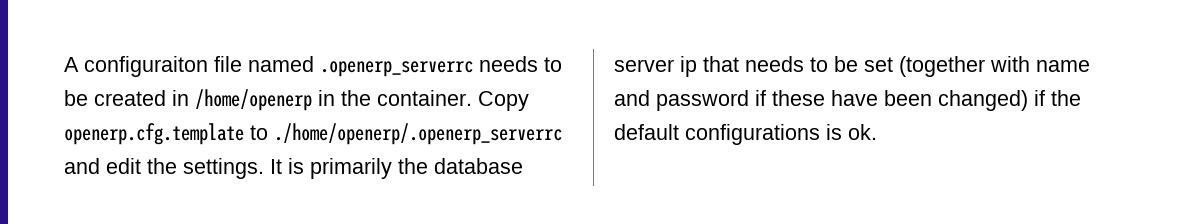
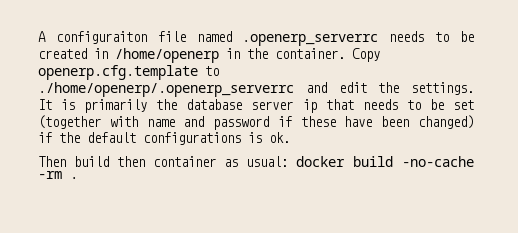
+ Then build then container as usual: docker build -no-cache -rm .

